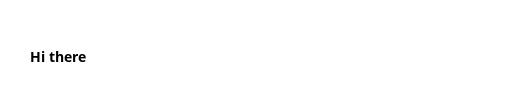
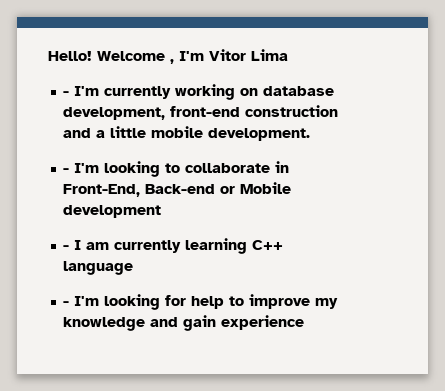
- Hi there
+ Hello! Welcome , I'm Vitor Lima
+ - I'm currently working on database development, front-end construction and a little mobile development.
+ - I'm looking to collaborate in Front-End, Back-end or Mobile development
+ - I am currently learning C++ language
+ - I'm looking for help to improve my knowledge and gain experience

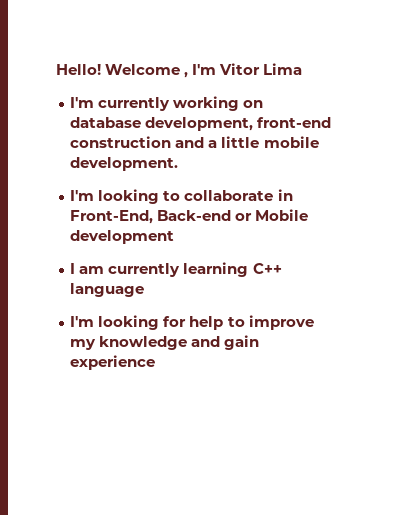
- - I'm currently working on database development, front-end construction and a little mobile development.
+ I'm currently working on database development, front-end construction and a little mobile development.
- - I'm looking to collaborate in Front-End, Back-end or Mobile development
+ I'm looking to collaborate in Front-End, Back-end or Mobile development
- - I am currently learning C++ language
+ I am currently learning C++ language
- - I'm looking for help to improve my knowledge and gain experience
+ I'm looking for help to improve my knowledge and gain experience

